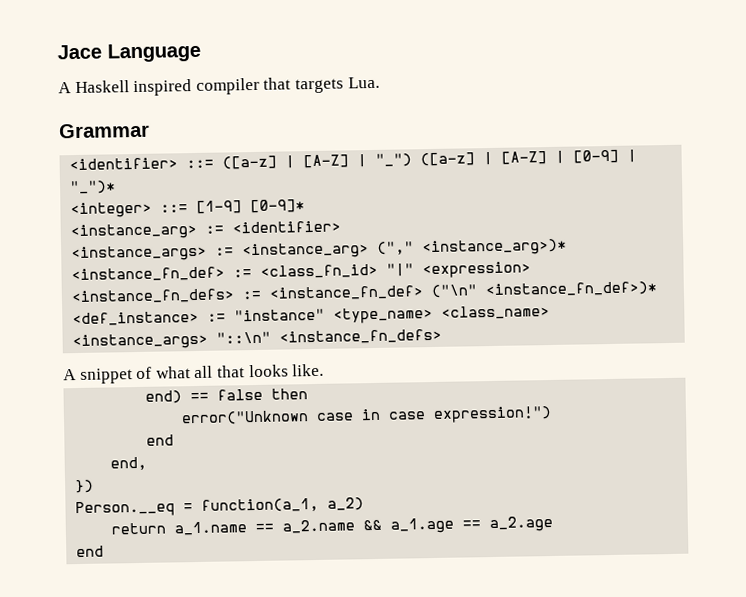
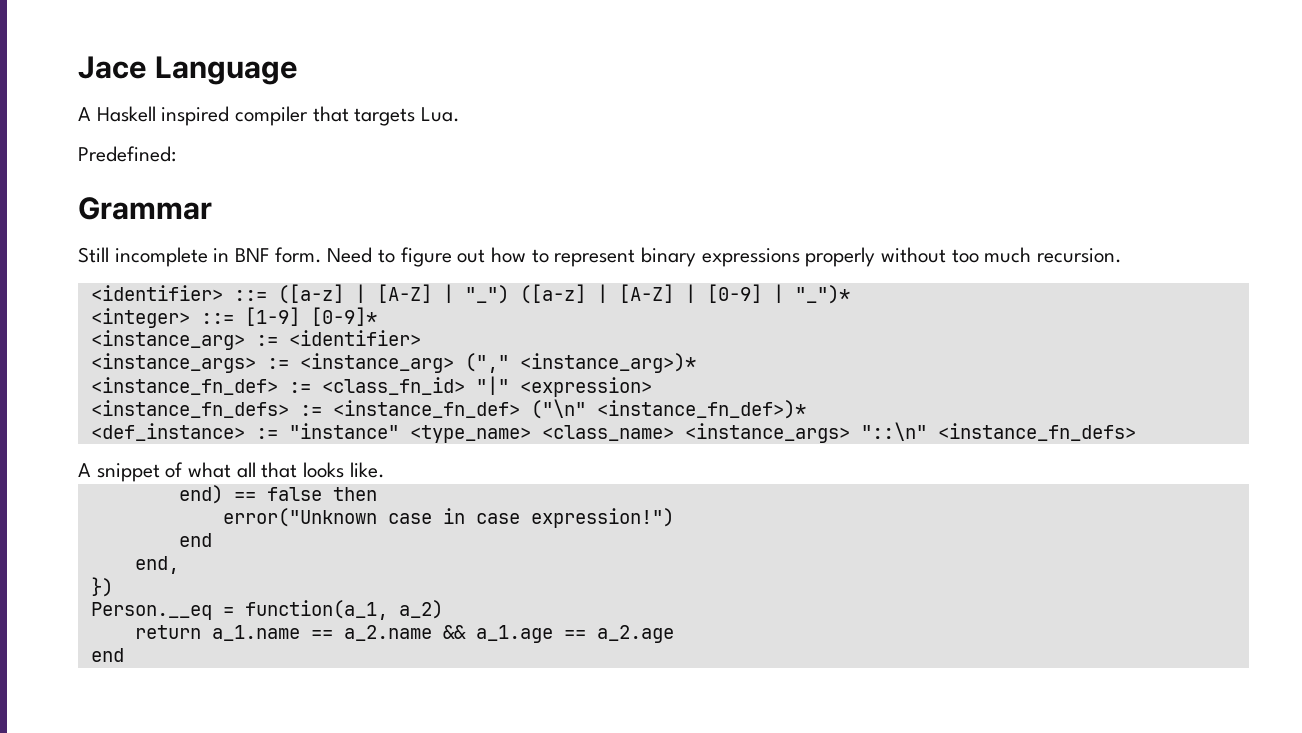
+ Predefined:
+ Still incomplete in BNF form. Need to figure out how to represent binary expressions properly without too much recursion.

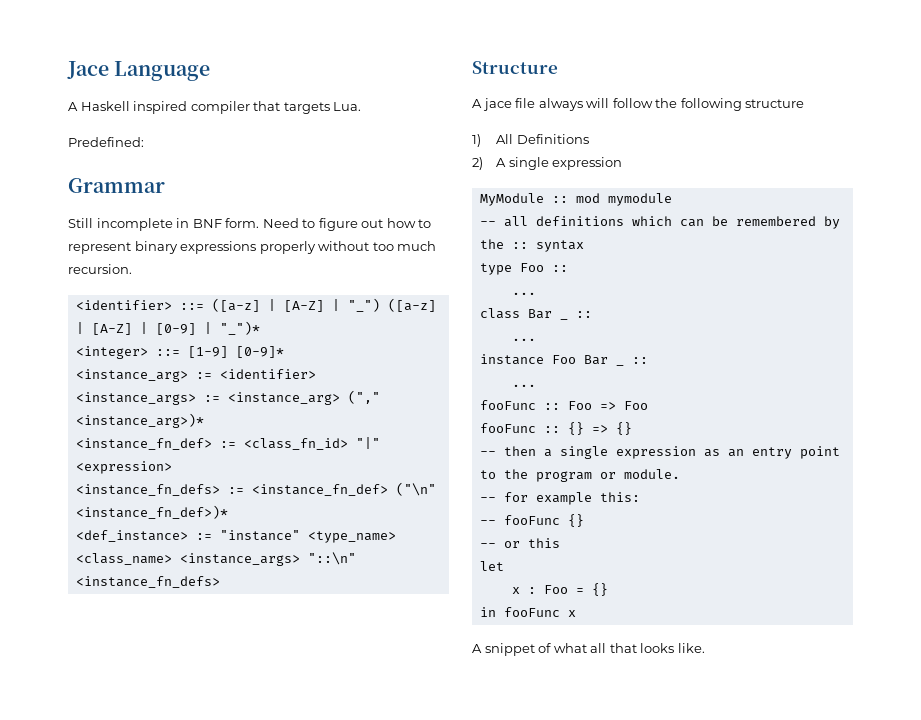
+ Structure
+ A jace file always will follow the following structure
+ 1) All Definitions
+ 2) A single expression
+ MyModule :: mod mymodule
+ -- all definitions which can be remembered by the :: syntax
+ type Foo ::
+ ...
+ class Bar _ ::
+ ...
+ instance Foo Bar _ ::
+ ...
+ fooFunc :: Foo => Foo
+ fooFunc :: {} => {}
+ -- then a single expression as an entry point to the program or module.
+ -- for example this:
+ -- fooFunc {}
+ -- or this
+ let
+ x : Foo = {}
+ in fooFunc x
- end) == false then
- error("Unknown case in case expression!")
- end
- end,
- })
- Person.__eq = function(a_1, a_2)
- return a_1.name == a_2.name && a_1.age == a_2.age
- end

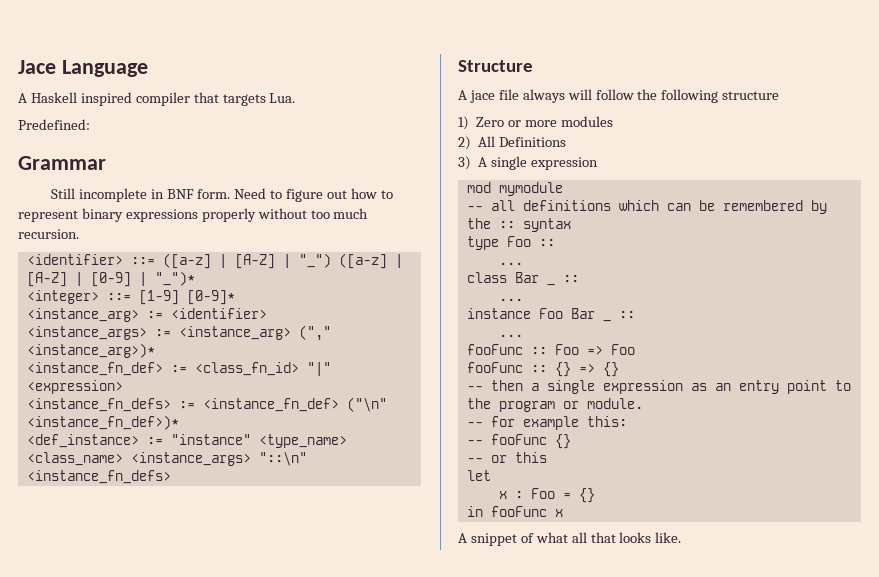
- 1) All Definitions
+ 1) Zero or more modules
+ 2) All Definitions
- 2) A single expression
+ 3) A single expression
- MyModule :: mod mymodule
+ mod mymodule

